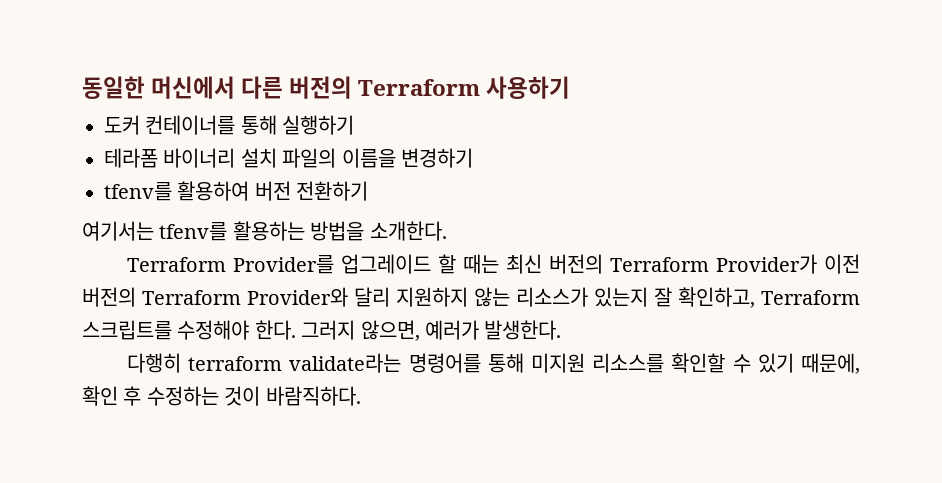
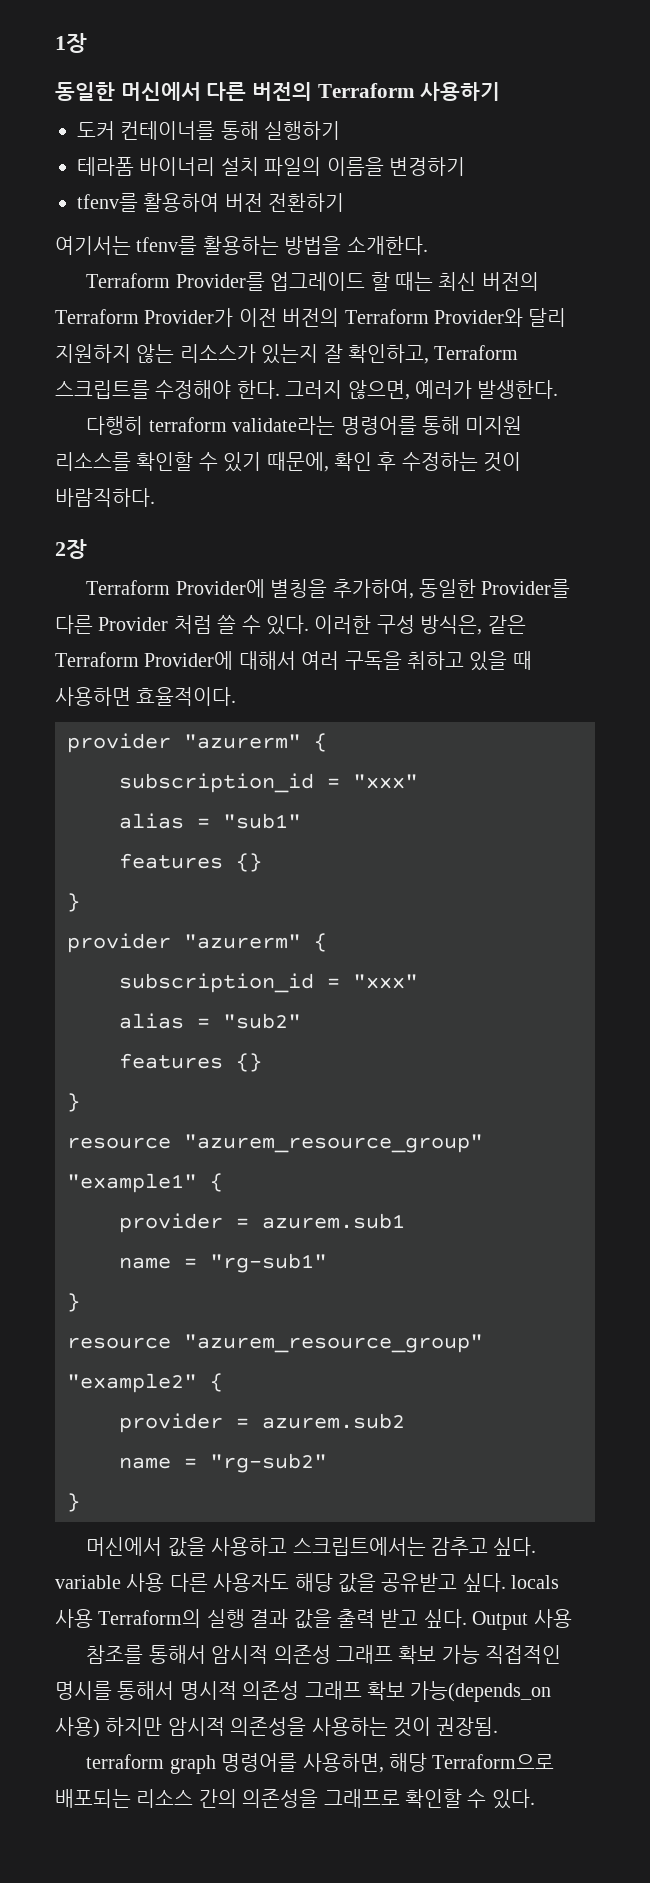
+ 1장
+ 2장
+ Terraform Provider에 별칭을 추가하여, 동일한 Provider를 다른 Provider 처럼 쓸 수 있다. 이러한 구성 방식은, 같은 Terraform Provider에 대해서 여러 구독을 취하고 있을 때 사용하면 효율적이다.
+ provider "azurerm" {
+ subscription_id = "xxx"
+ alias = "sub1"
+ features {}
+ }
+ provider "azurerm" {
+ subscription_id = "xxx"
+ alias = "sub2"
+ features {}
+ }
+ resource "azurem_resource_group" "example1" {
+ provider = azurem.sub1
+ name = "rg-sub1"
+ }
+ resource "azurem_resource_group" "example2" {
+ provider = azurem.sub2
+ name = "rg-sub2"
+ }
+ 머신에서 값을 사용하고 스크립트에서는 감추고 싶다. variable 사용 다른 사용자도 해당 값을 공유받고 싶다. locals 사용 Terraform의 실행 결과 값을 출력 받고 싶다. Output 사용
+ 참조를 통해서 암시적 의존성 그래프 확보 가능 직접적인 명시를 통해서 명시적 의존성 그래프 확보 가능(depends_on 사용) 하지만 암시적 의존성을 사용하는 것이 권장됨.
+ terraform graph 명령어를 사용하면, 해당 Terraform으로 배포되는 리소스 간의 의존성을 그래프로 확인할 수 있다.

